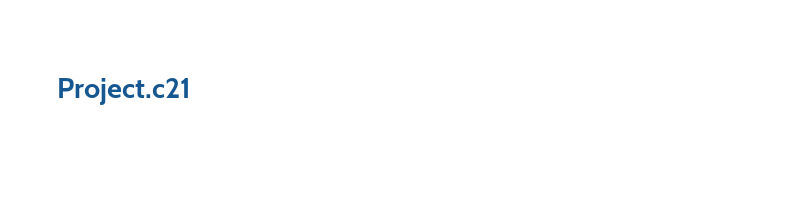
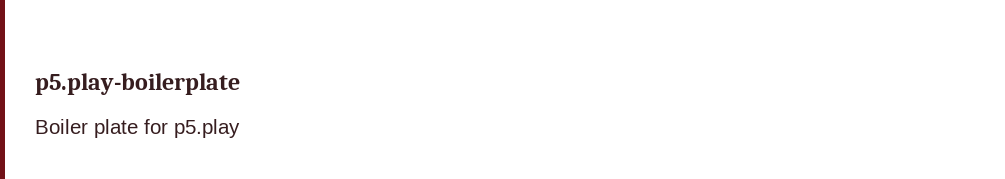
- Project.c21
+ p5.play-boilerplate
+ Boiler plate for p5.play

